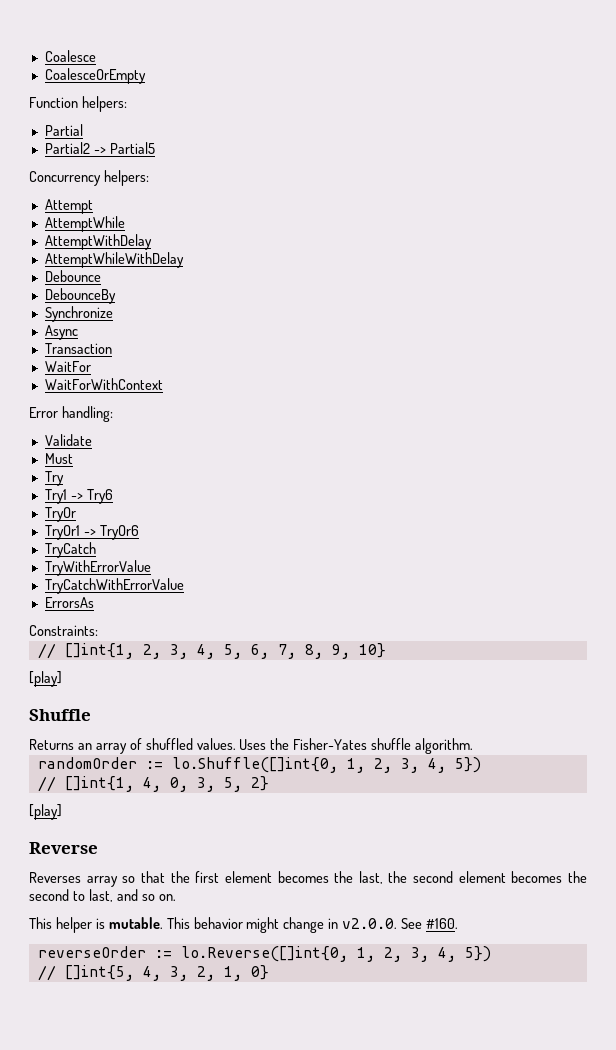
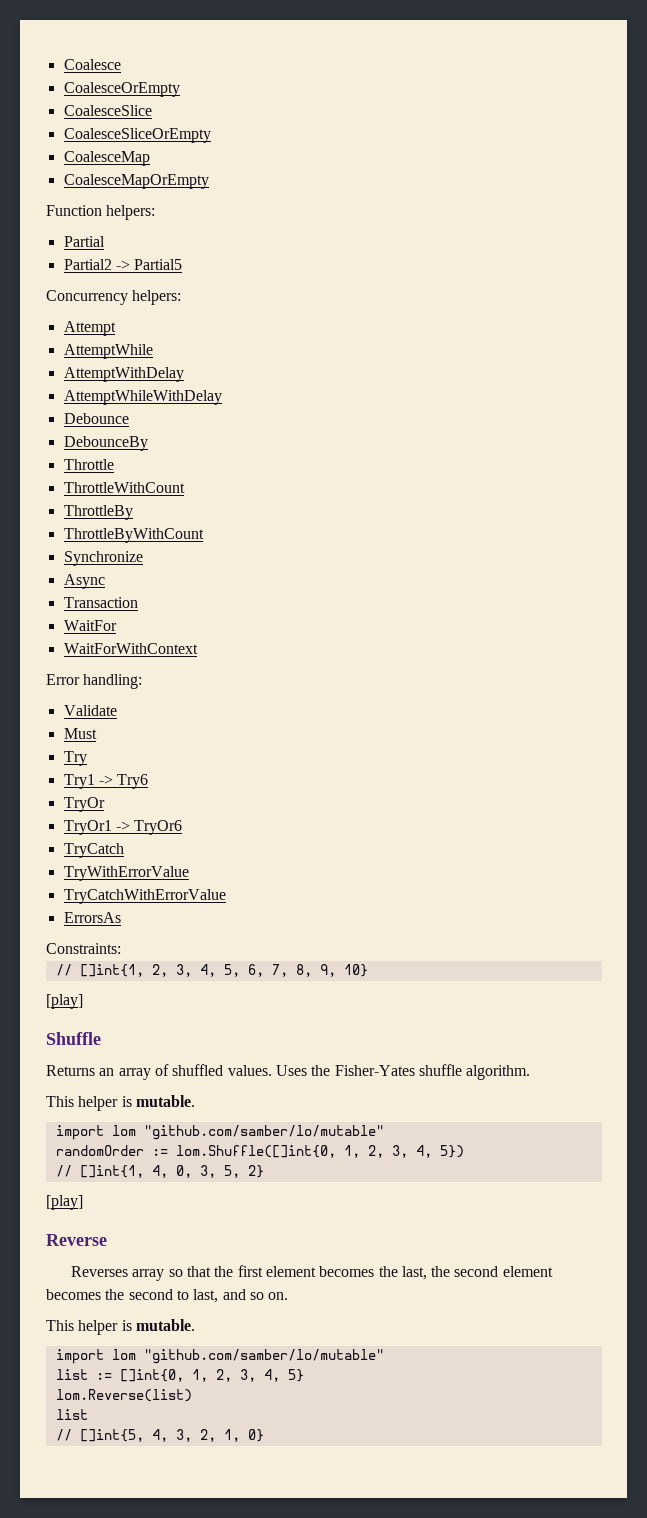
+ CoalesceSlice
+ CoalesceSliceOrEmpty
+ CoalesceMap
+ CoalesceMapOrEmpty
+ Throttle
+ ThrottleWithCount
+ ThrottleBy
+ ThrottleByWithCount
  Uses the Fisher-Yates shuffle algorithm.
+ This helper is mutable.
+ import lom "github.com/samber/lo/mutable"
- randomOrder := lo.Shuffle([]int{0, 1, 2, 3, 4, 5})
+ randomOrder := lom.Shuffle([]int{0, 1, 2, 3, 4, 5})
  Reverses array so that the first element becomes the last, the second element becomes the second to last, and so on.
- This helper is mutable. This behavior might change in v2.0.0. See #160.
- reverseOrder := lo.Reverse([]int{0, 1, 2, 3, 4, 5})
+ This helper is mutable.
+ import lom "github.com/samber/lo/mutable"
+ list := []int{0, 1, 2, 3, 4, 5}
+ lom.Reverse(list)
+ list

